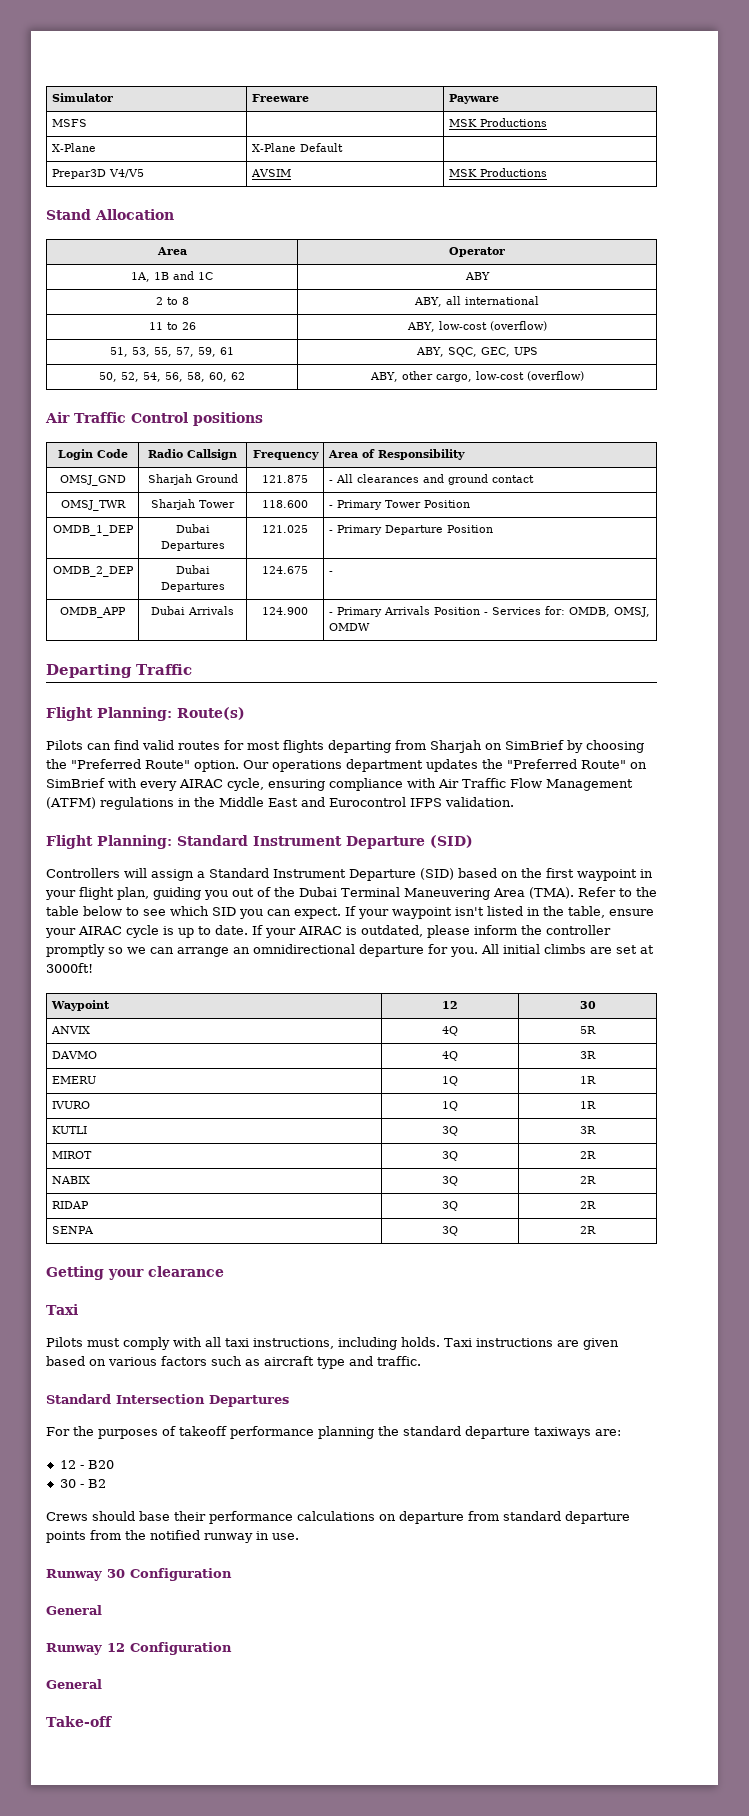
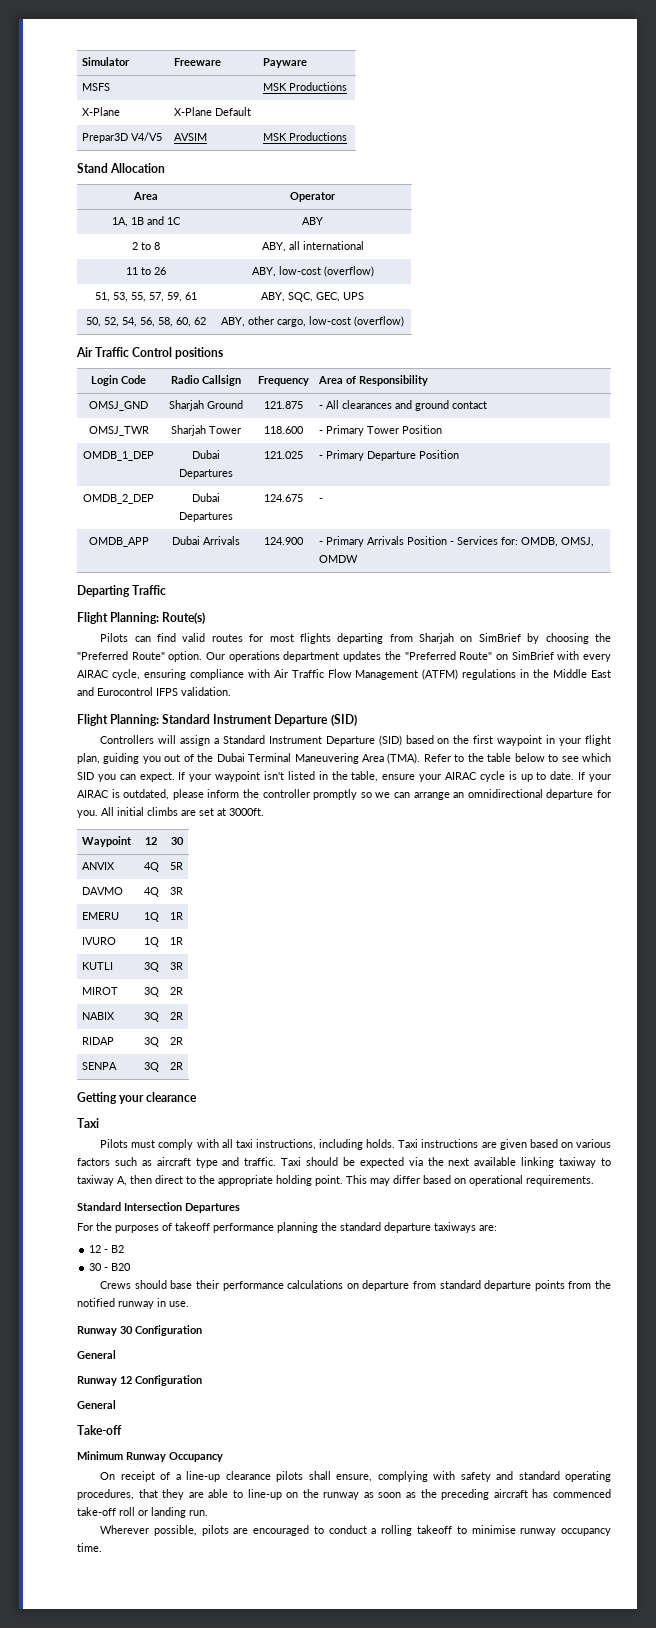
- All initial climbs are set at 3000ft!
+ All initial climbs are set at 3000ft.
+ Taxi should be expected via the next available linking taxiway to taxiway A, then direct to the appropriate holding point. This may differ based on operational requirements.
- 12 - B20
+ 12 - B2
- 30 - B2
+ 30 - B20
+ Minimum Runway Occupancy
+ On receipt of a line-up clearance pilots shall ensure, complying with safety and standard operating procedures, that they are able to line-up on the runway as soon as the preceding aircraft has commenced take-off roll or landing run.
+ Wherever possible, pilots are encouraged to conduct a rolling takeoff to minimise runway occupancy time.

